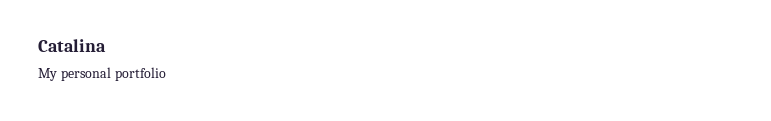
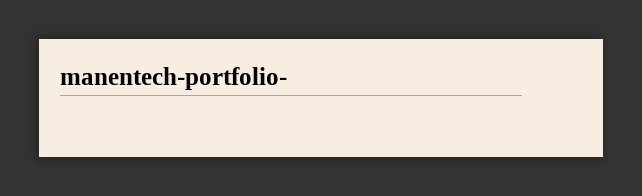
- Catalina
- My personal portfolio
+ manentech-portfolio-

